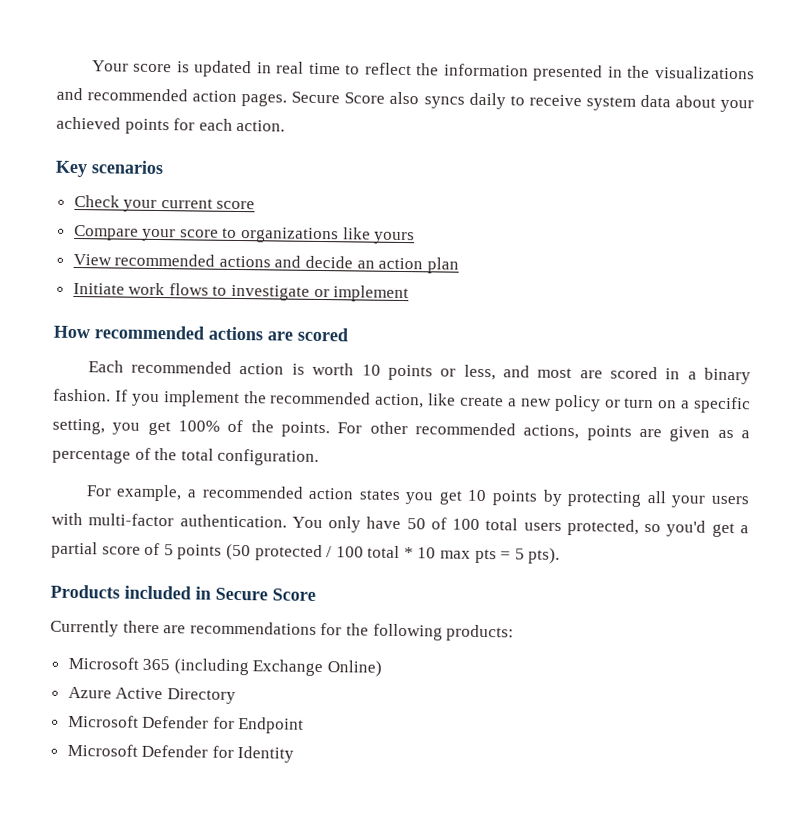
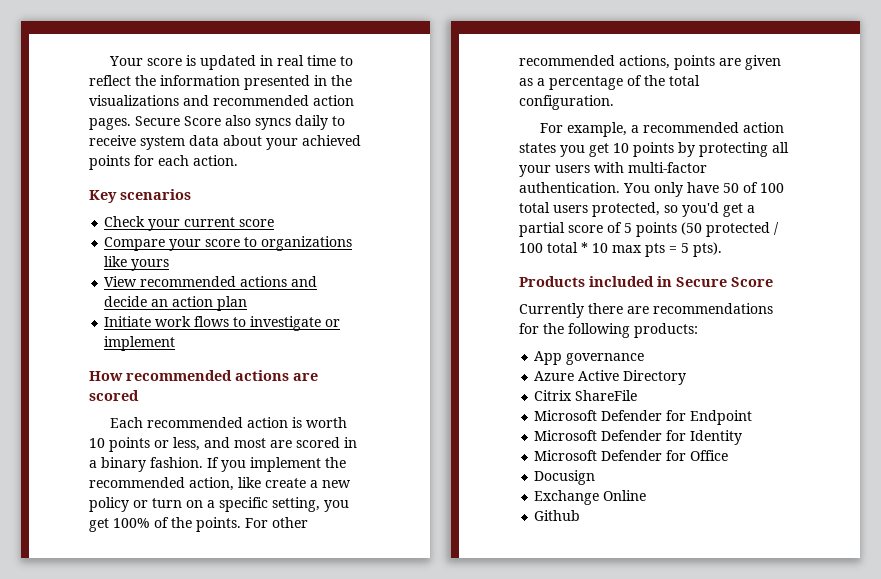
- Microsoft 365 (including Exchange Online)
+ App governance
+ Citrix ShareFile
+ Microsoft Defender for Office
+ Docusign
+ Exchange Online
+ Github

